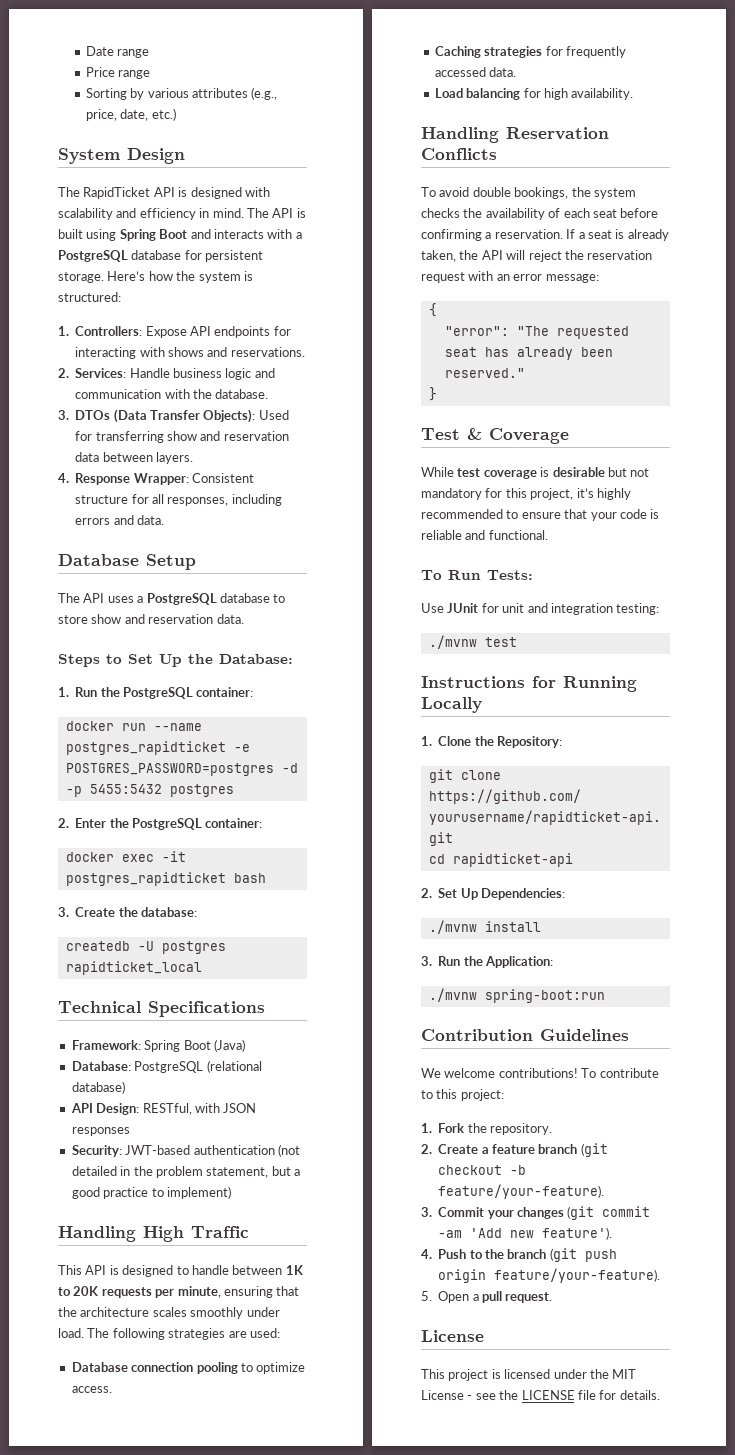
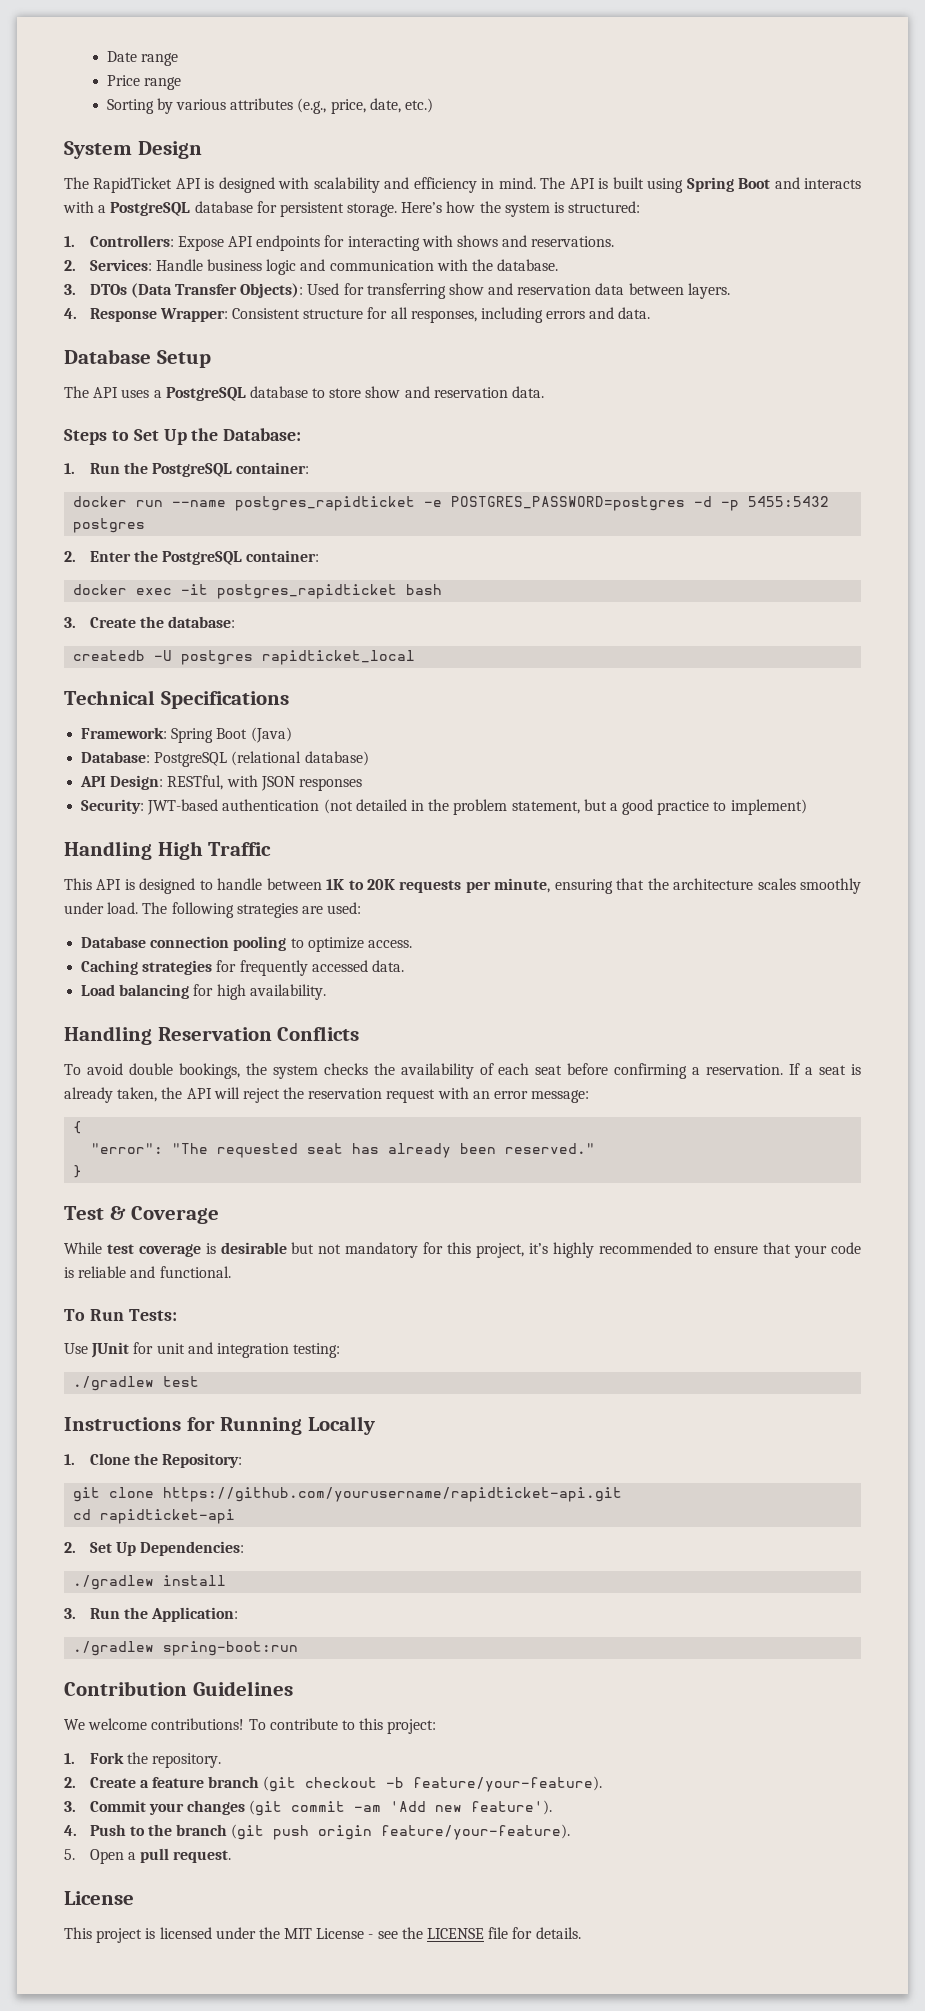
- ./mvnw test
+ ./gradlew test
- ./mvnw install
+ ./gradlew install
- ./mvnw spring-boot:run
+ ./gradlew spring-boot:run

